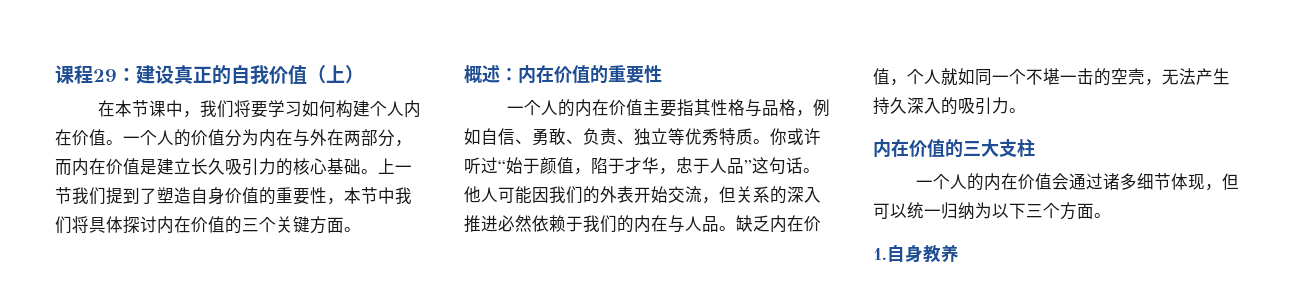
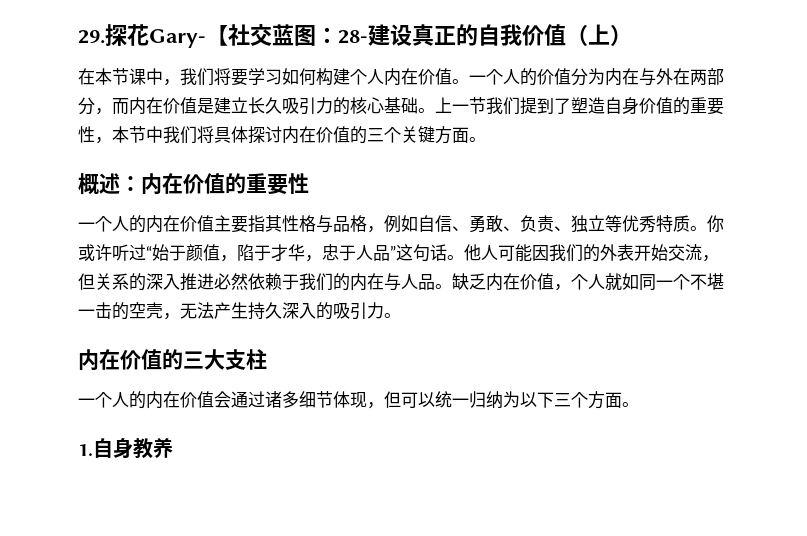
- 课程29：建设真正的自我价值（上）
+ 29.探花Gary-【社交蓝图：28-建设真正的自我价值（上）

